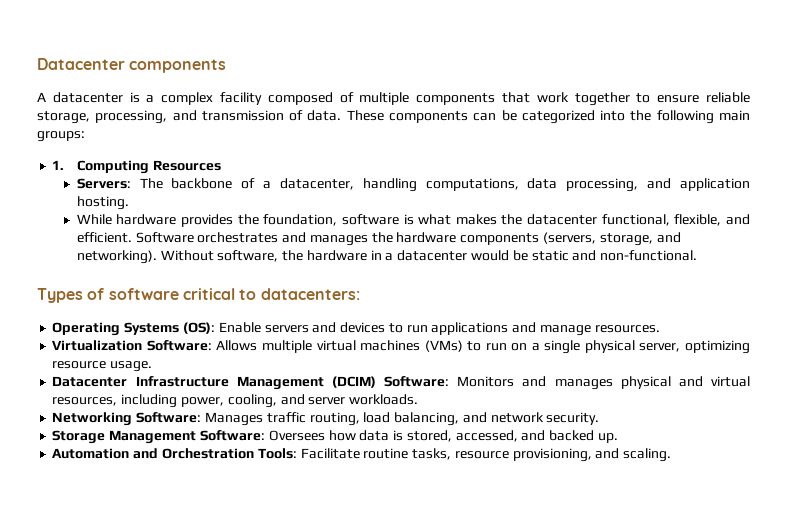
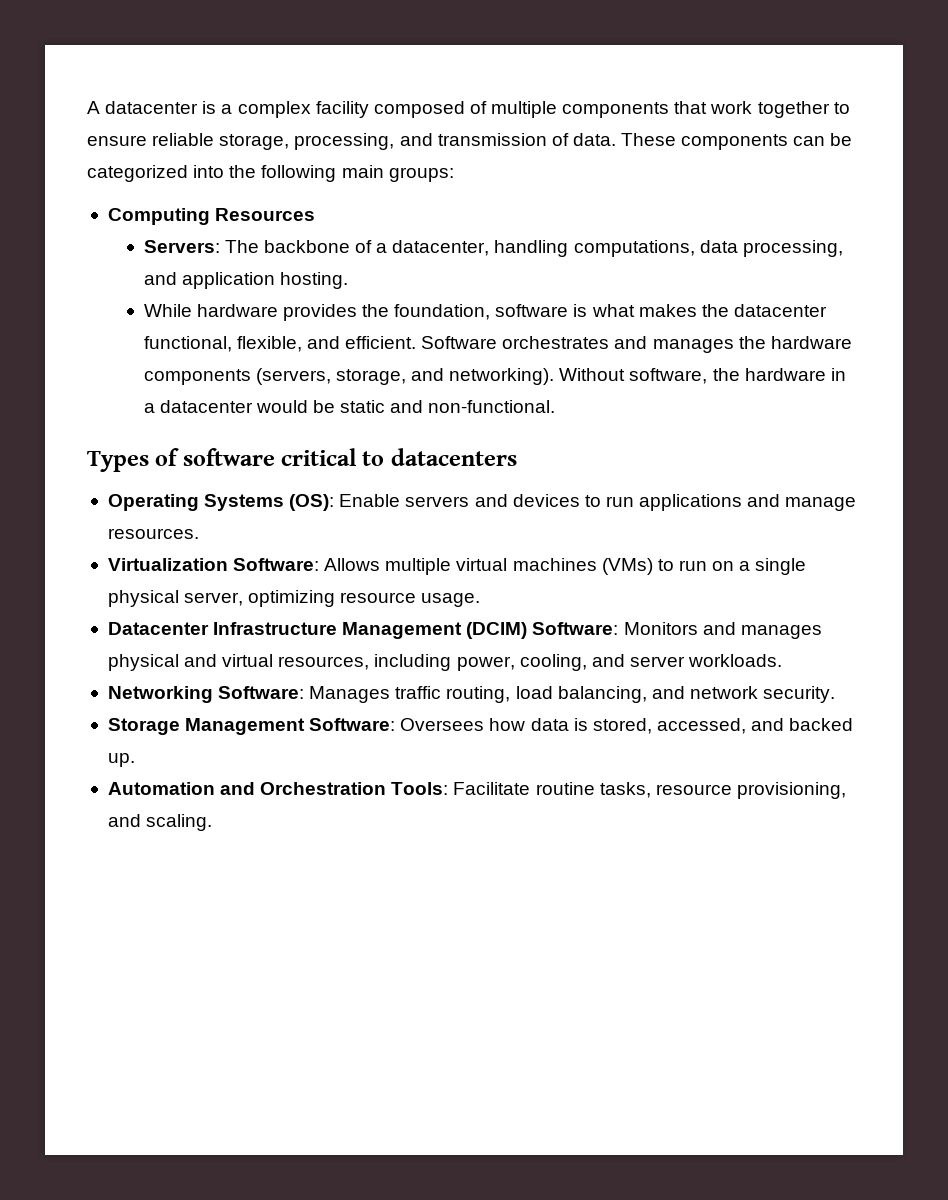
- Datacenter components
- 1. Computing Resources
+ Computing Resources
- Types of software critical to datacenters:
+ Types of software critical to datacenters

